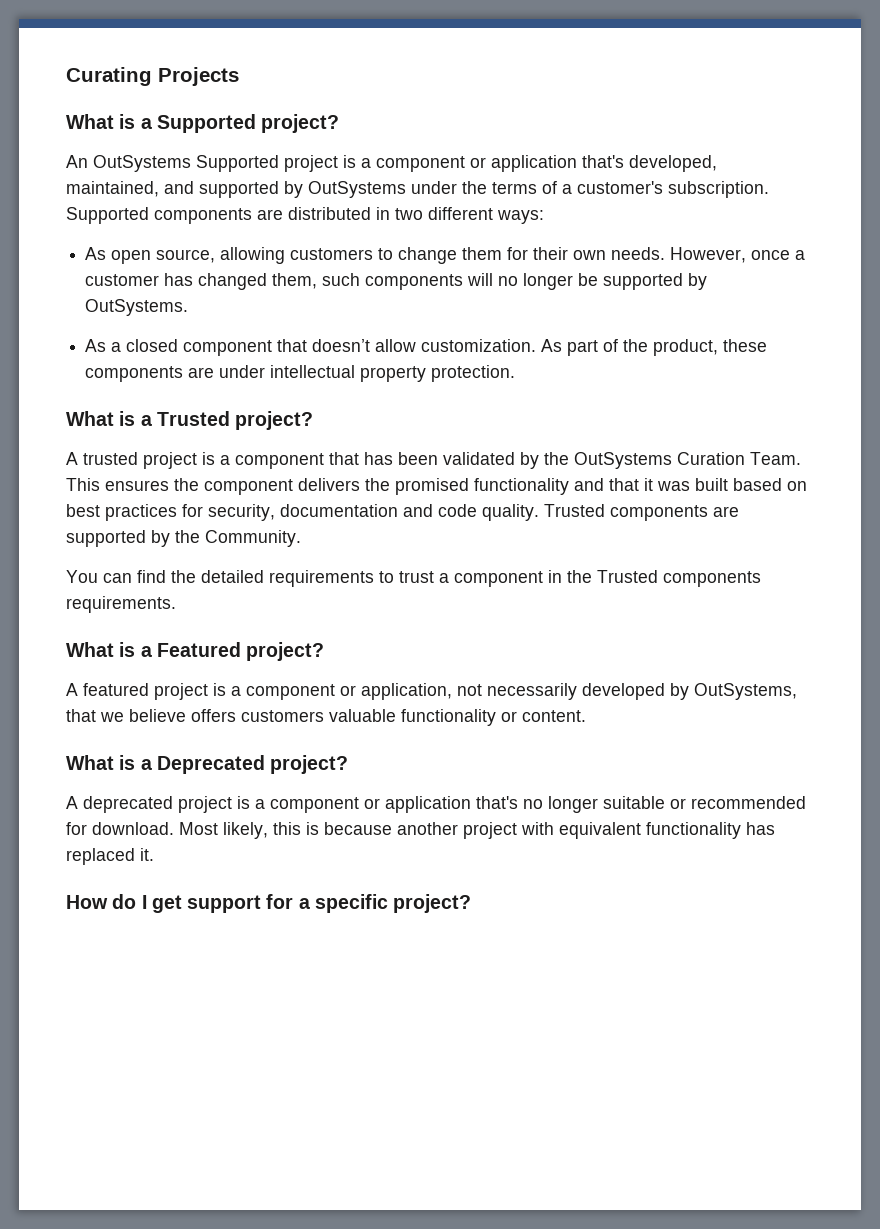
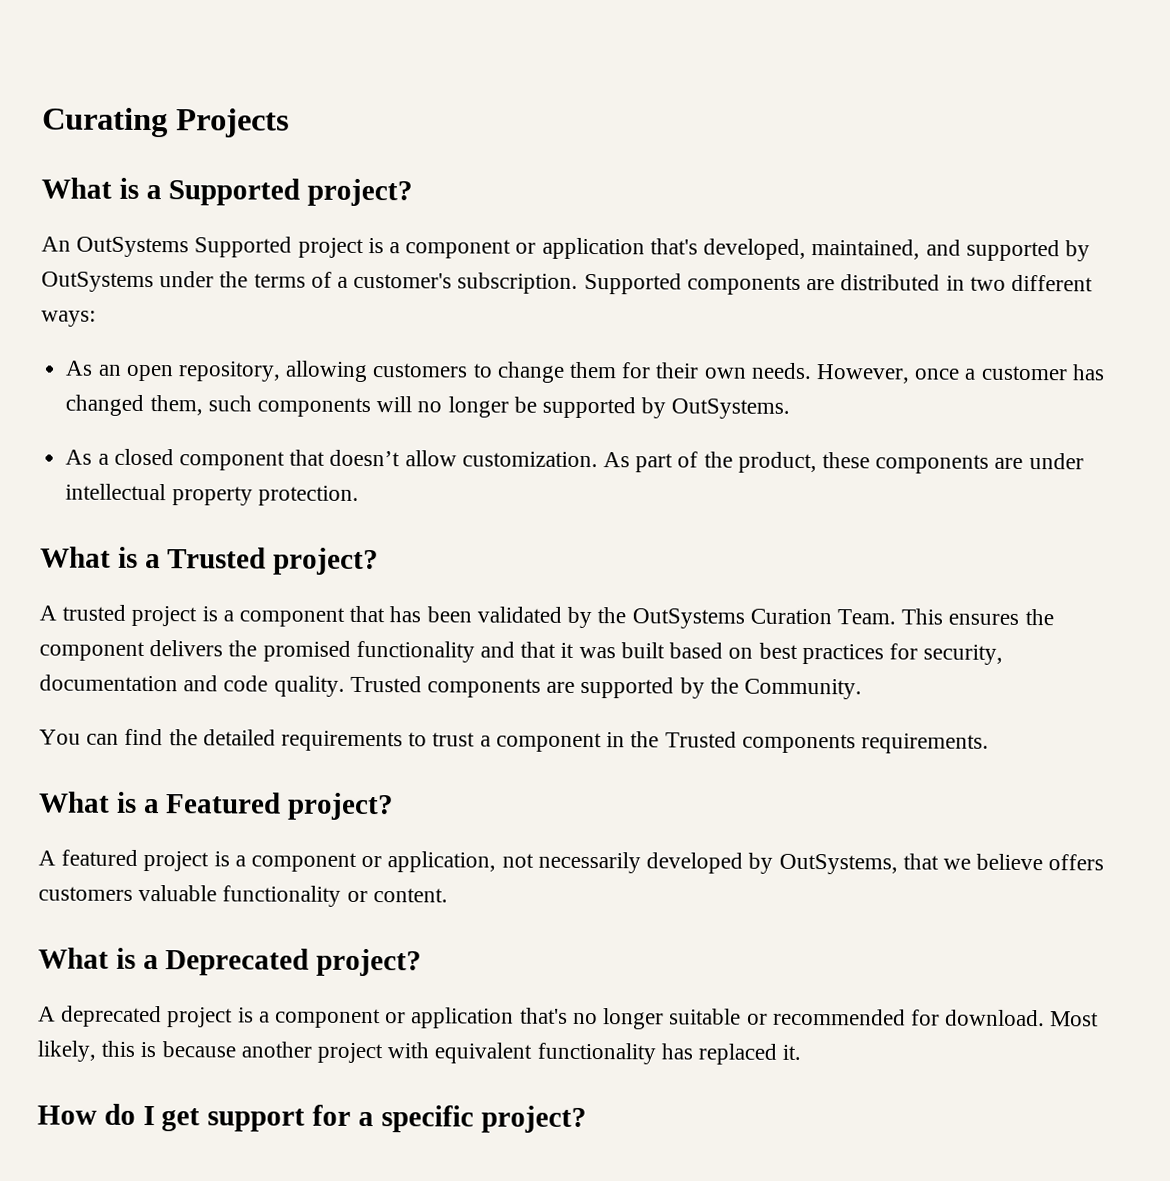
- As open source, allowing customers to change them for their own needs.
+ As an open repository, allowing customers to change them for their own needs.

